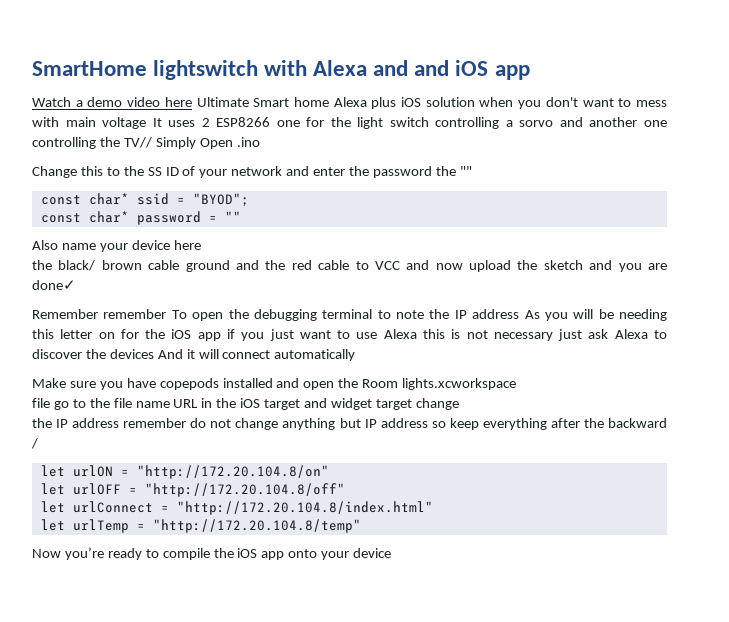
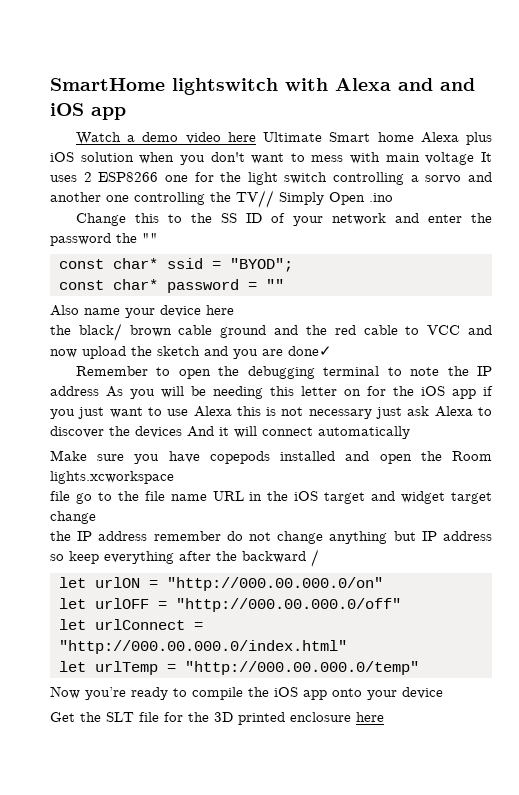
- Remember remember To open the debugging terminal to note the IP address As you will be needing this letter on for the iOS app if you just want to use Alexa this is not necessary just ask Alexa to discover the devices And it will connect automatically
+ Remember to open the debugging terminal to note the IP address As you will be needing this letter on for the iOS app if you just want to use Alexa this is not necessary just ask Alexa to discover the devices And it will connect automatically
- let urlON = "http://172.20.104.8/on"
+ let urlON = "http://000.00.000.0/on"
- let urlOFF = "http://172.20.104.8/off"
+ let urlOFF = "http://000.00.000.0/off"
- let urlConnect = "http://172.20.104.8/index.html"
+ let urlConnect = "http://000.00.000.0/index.html"
- let urlTemp = "http://172.20.104.8/temp"
+ let urlTemp = "http://000.00.000.0/temp"
+ Get the SLT file for the 3D printed enclosure here

